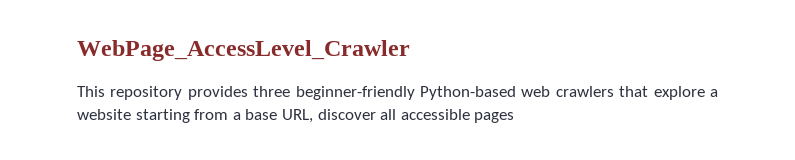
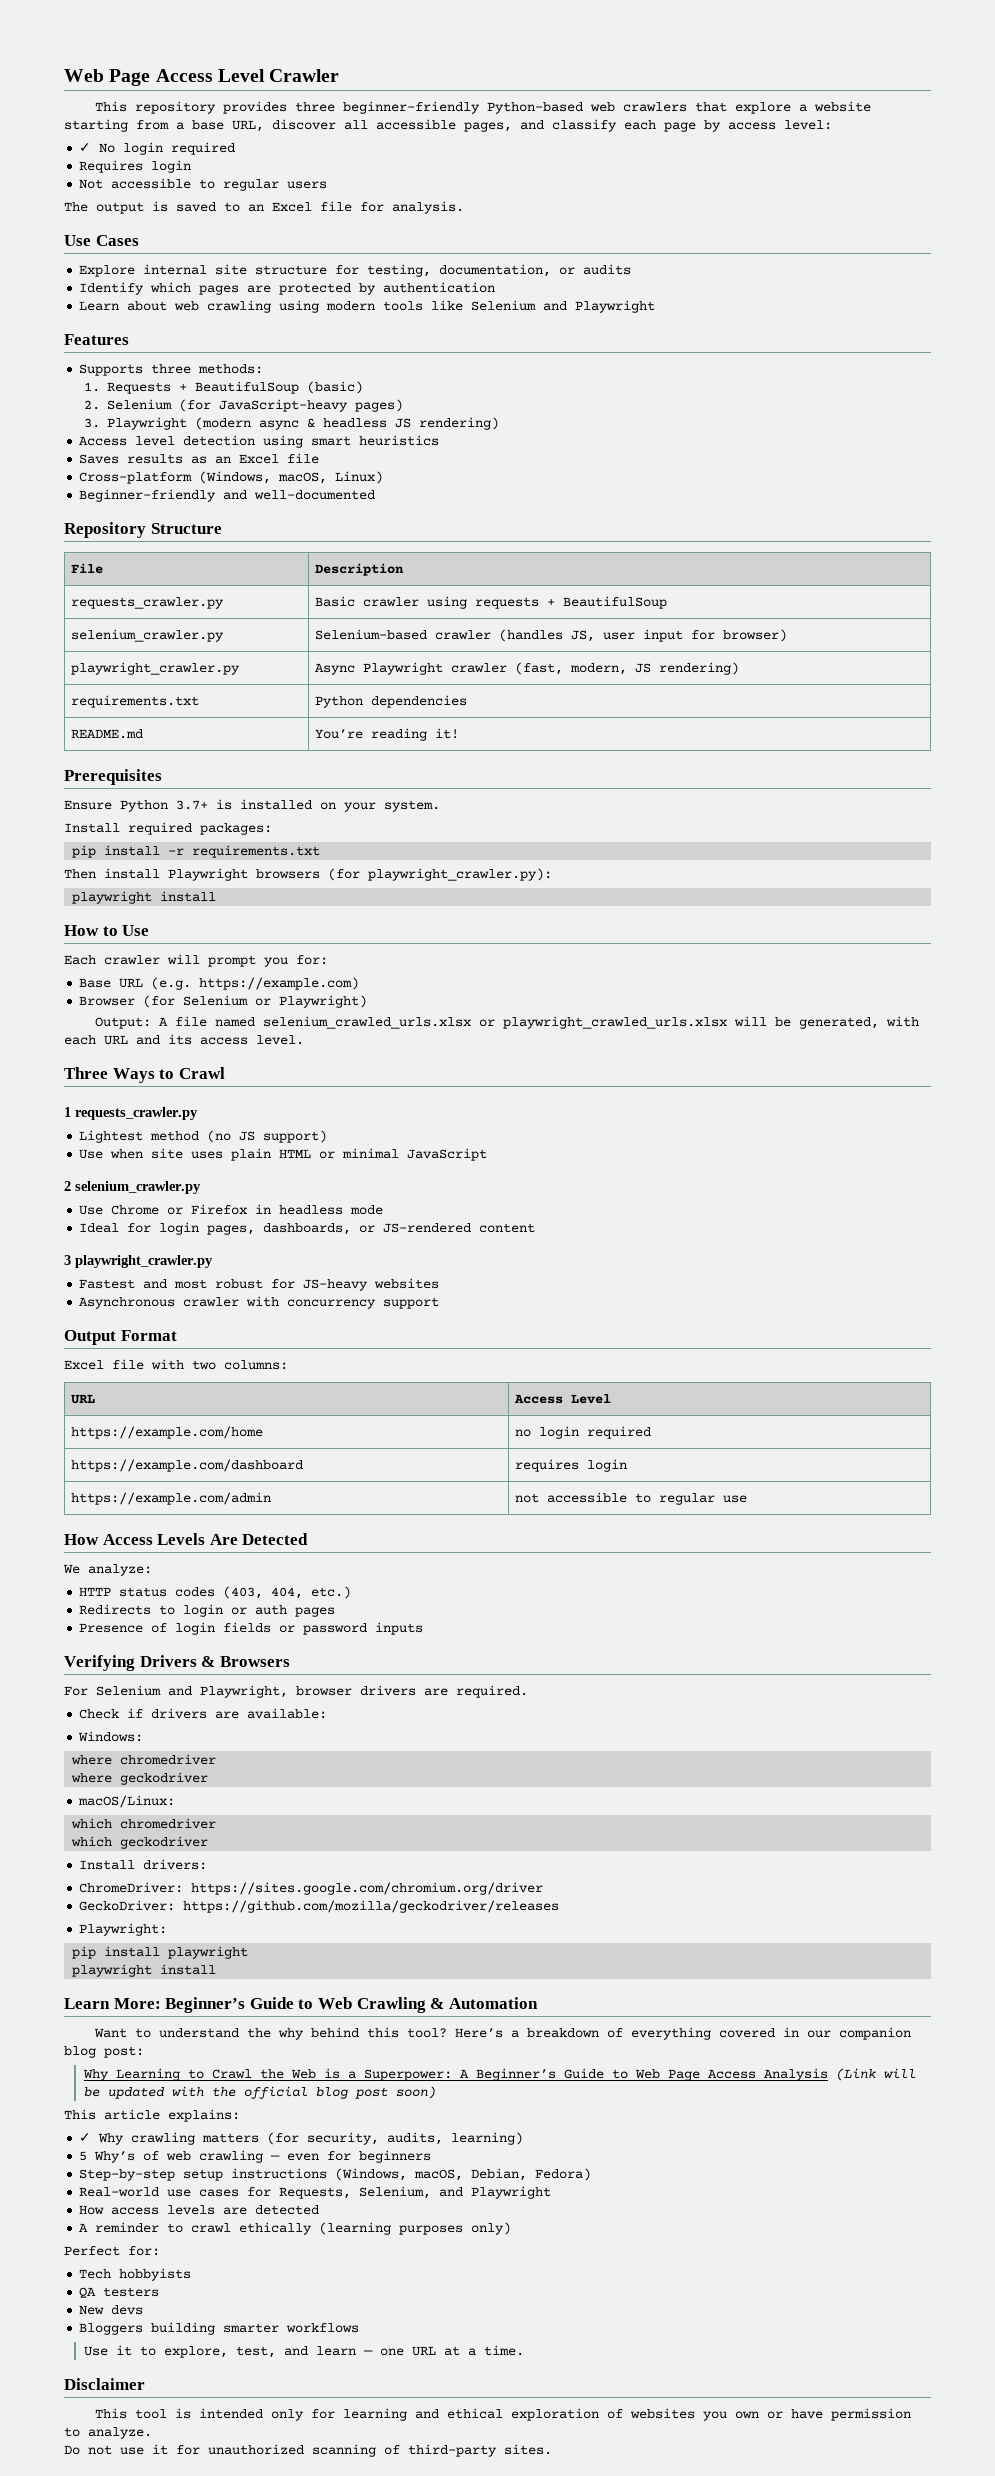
- WebPage_AccessLevel_Crawler
+ Web Page Access Level Crawler
- This repository provides three beginner-friendly Python-based web crawlers that explore a website starting from a base URL, discover all accessible pages
+ This repository provides three beginner-friendly Python-based web crawlers that explore a website starting from a base URL, discover all accessible pages, and classify each page by access level:
+ ✓ No login required
+ Requires login
+ Not accessible to regular users
+ The output is saved to an Excel file for analysis.
+ Use Cases
+ Explore internal site structure for testing, documentation, or audits
+ Identify which pages are protected by authentication
+ Learn about web crawling using modern tools like Selenium and Playwright
+ Features
+ Supports three methods:
+ 1. Requests + BeautifulSoup (basic)
+ 2. Selenium (for JavaScript-heavy pages)
+ 3. Playwright (modern async & headless JS rendering)
+ Access level detection using smart heuristics
+ Saves results as an Excel file
+ Cross-platform (Windows, macOS, Linux)
+ Beginner-friendly and well-documented
+ Repository Structure
+ File | Description
+ requests_crawler.py | Basic crawler using requests + BeautifulSoup
+ selenium_crawler.py | Selenium-based crawler (handles JS, user input for browser)
+ playwright_crawler.py | Async Playwright crawler (fast, modern, JS rendering)
+ requirements.txt | Python dependencies
+ README.md | You’re reading it!
+ Prerequisites
+ Ensure Python 3.7+ is installed on your system.
+ Install required packages:
+ pip install -r requirements.txt
+ Then install Playwright browsers (for playwright_crawler.py):
+ playwright install
+ How to Use
+ Each crawler will prompt you for:
+ Base URL (e.g. https://example.com)
+ Browser (for Selenium or Playwright)
+ Output: A file named selenium_crawled_urls.xlsx or playwright_crawled_urls.xlsx will be generated, with each URL and its access level.
+ Three Ways to Crawl
+ 1 requests_crawler.py
+ Lightest method (no JS support)
+ Use when site uses plain HTML or minimal JavaScript
+ 2 selenium_crawler.py
+ Use Chrome or Firefox in headless mode
+ Ideal for login pages, dashboards, or JS-rendered content
+ 3 playwright_crawler.py
+ Fastest and most robust for JS-heavy websites
+ Asynchronous crawler with concurrency support
+ Output Format
+ Excel file with two columns:
+ URL | Access Level
+ https://example.com/home | no login required
+ https://example.com/dashboard | requires login
+ https://example.com/admin | not accessible to regular use
+ How Access Levels Are Detected
+ We analyze:
+ HTTP status codes (403, 404, etc.)
+ Redirects to login or auth pages
+ Presence of login fields or password inputs
+ Verifying Drivers & Browsers
+ For Selenium and Playwright, browser drivers are required.
+ Check if drivers are available:
+ Windows:
+ where chromedriver
+ where geckodriver
+ macOS/Linux:
+ which chromedriver
+ which geckodriver
+ Install drivers:
+ ChromeDriver: https://sites.google.com/chromium.org/driver
+ GeckoDriver: https://github.com/mozilla/geckodriver/releases
+ Playwright:
+ pip install playwright
+ playwright install
+ Learn More: Beginner’s Guide to Web Crawling & Automation
+ Want to understand the why behind this tool? Here’s a breakdown of everything covered in our companion blog post:
+ Why Learning to Crawl the Web is a Superpower: A Beginner’s Guide to Web Page Access Analysis (Link will be updated with the official blog post soon)
+ This article explains:
+ ✓ Why crawling matters (for security, audits, learning)
+ 5 Why’s of web crawling — even for beginners
+ Step-by-step setup instructions (Windows, macOS, Debian, Fedora)
+ Real-world use cases for Requests, Selenium, and Playwright
+ How access levels are detected
+ A reminder to crawl ethically (learning purposes only)
+ Perfect for:
+ Tech hobbyists
+ QA testers
+ New devs
+ Bloggers building smarter workflows
+ Use it to explore, test, and learn — one URL at a time.
+ Disclaimer
+ This tool is intended only for learning and ethical exploration of websites you own or have permission to analyze.
+ Do not use it for unauthorized scanning of third-party sites.

